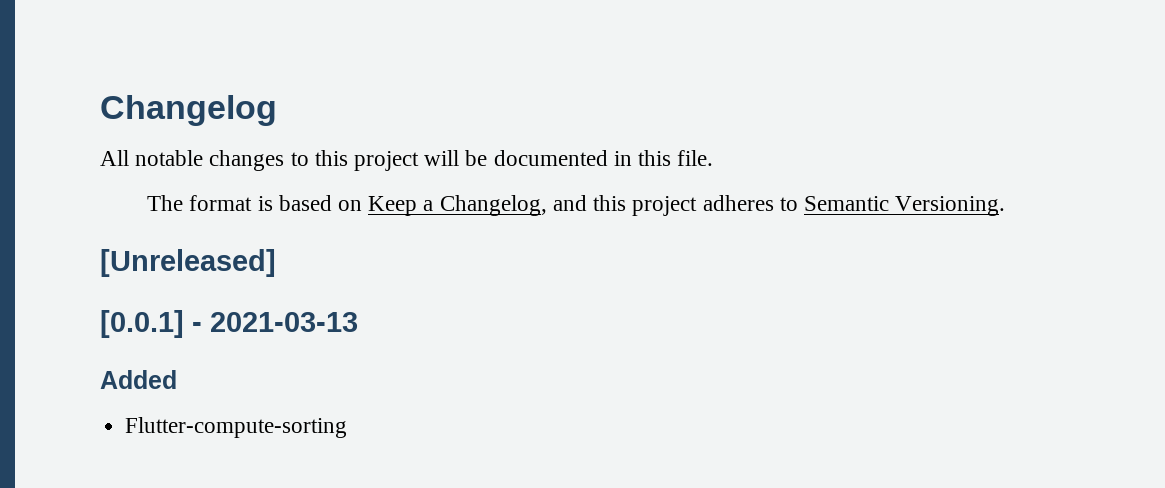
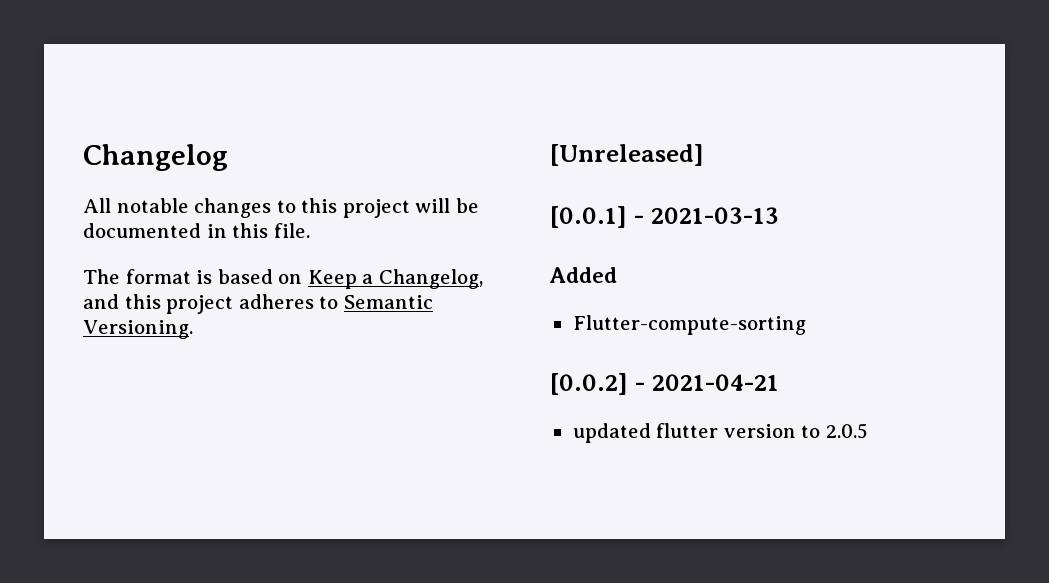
+ [0.0.2] - 2021-04-21
+ updated flutter version to 2.0.5

